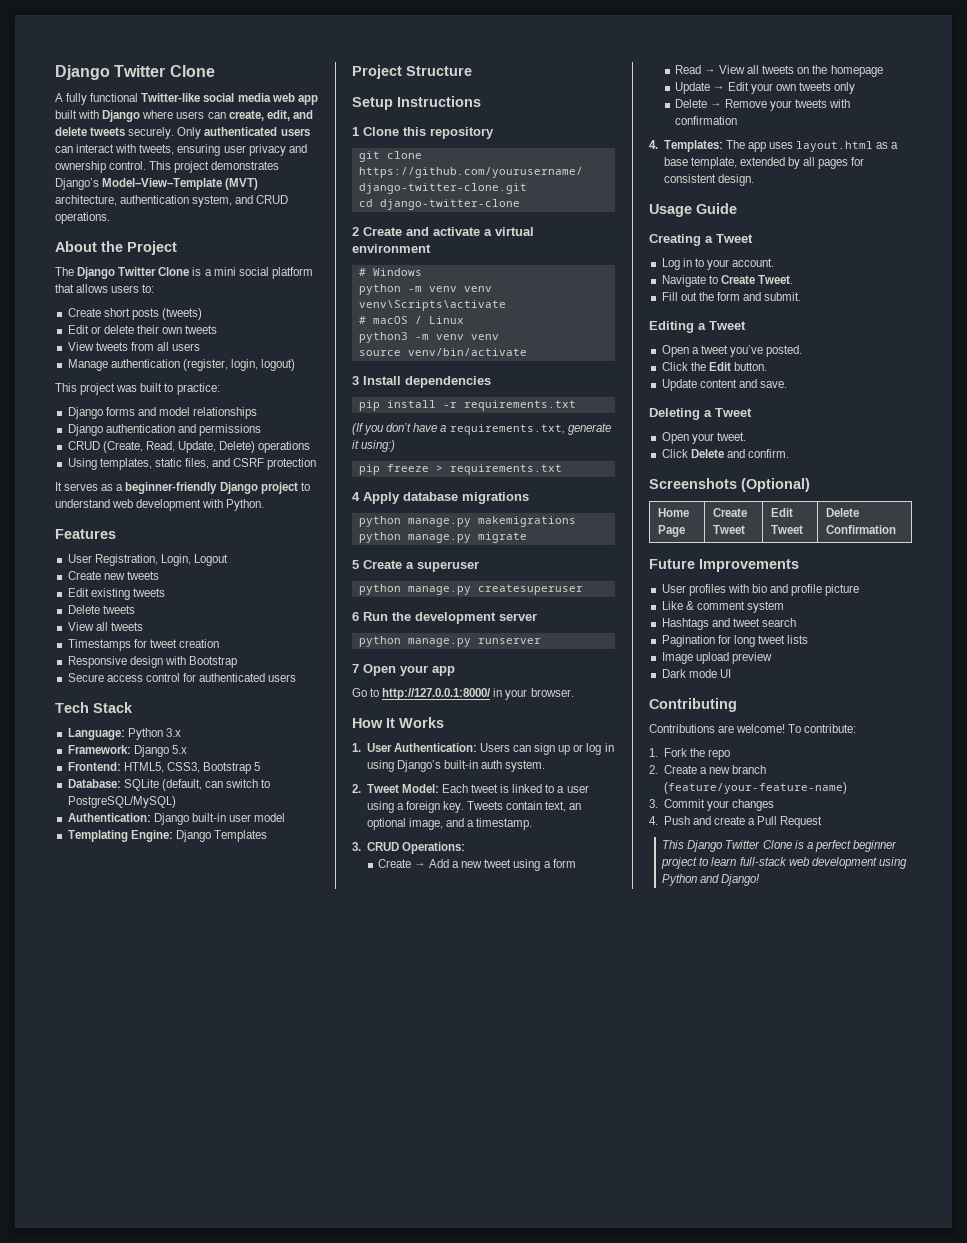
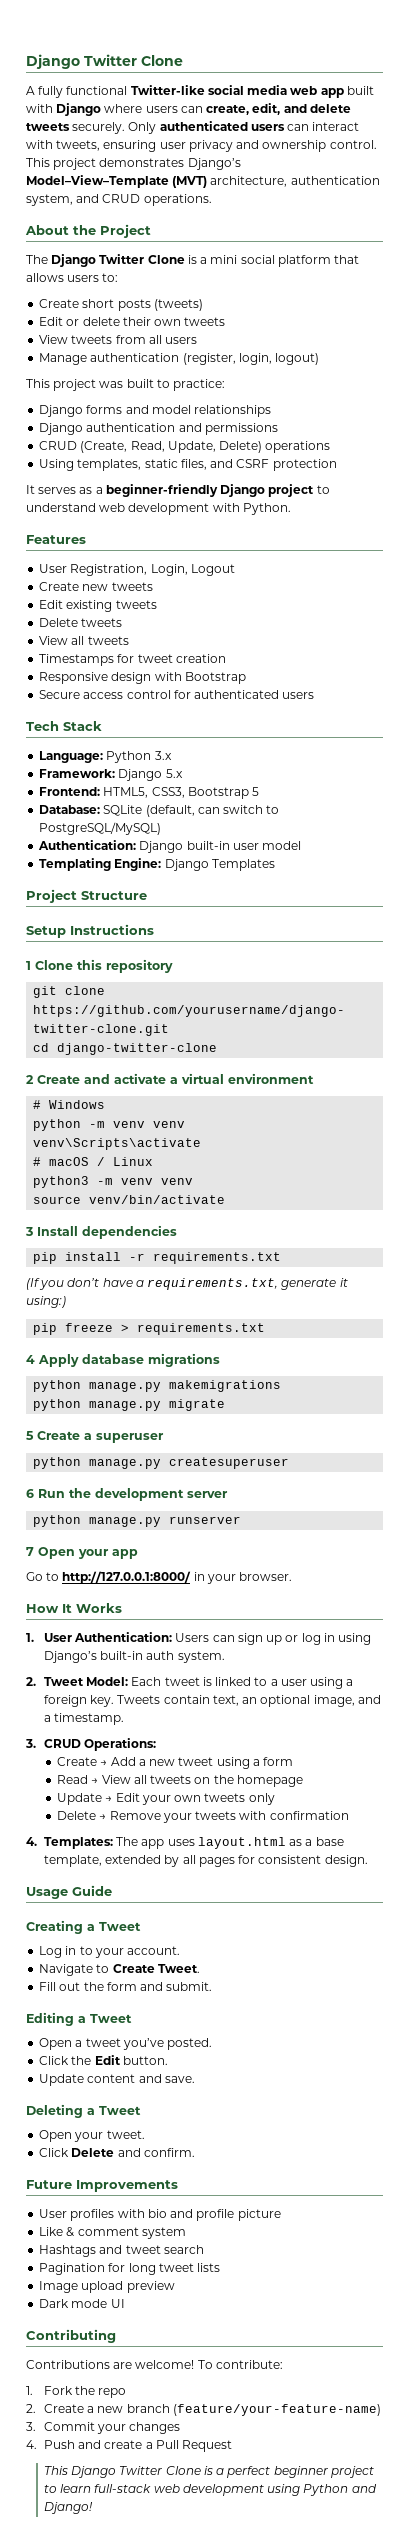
- Screenshots (Optional)
- Home Page | Create Tweet | Edit Tweet | Delete Confirmation

